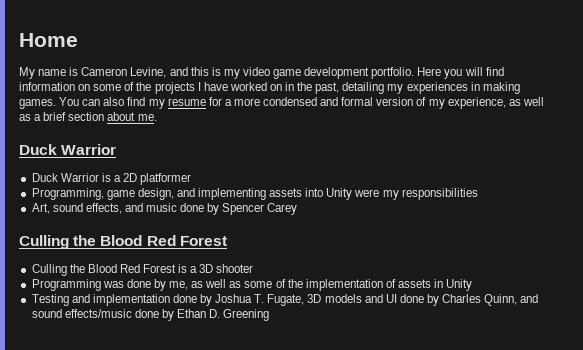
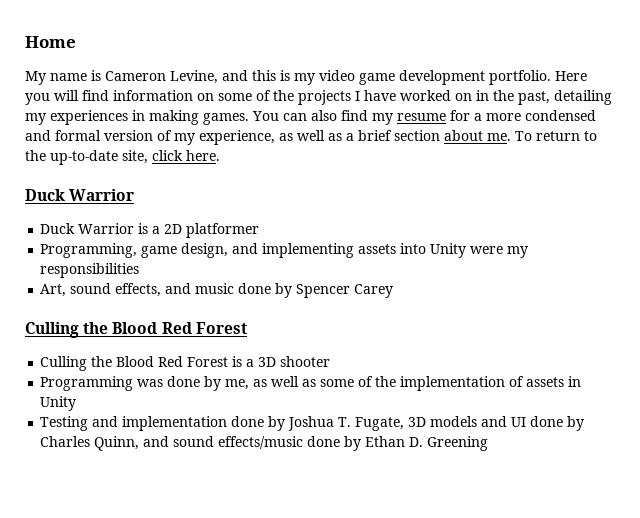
+ To return to the up-to-date site, click here.

